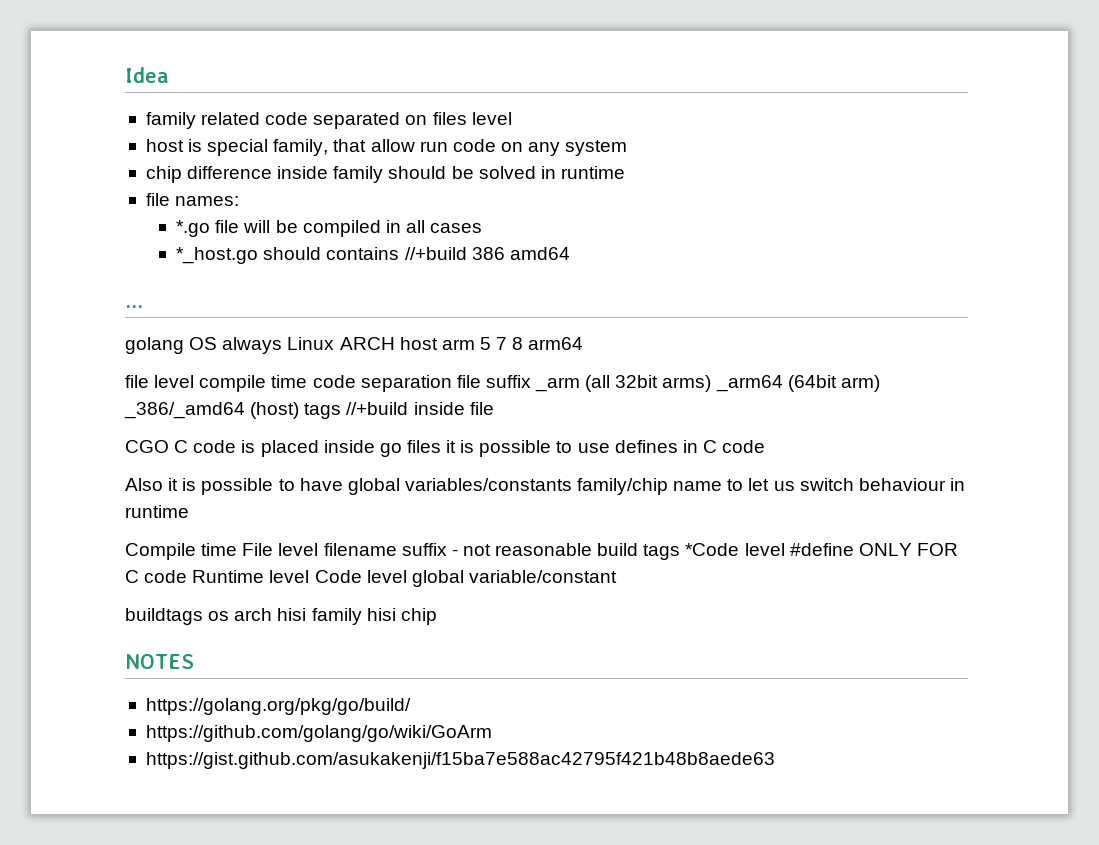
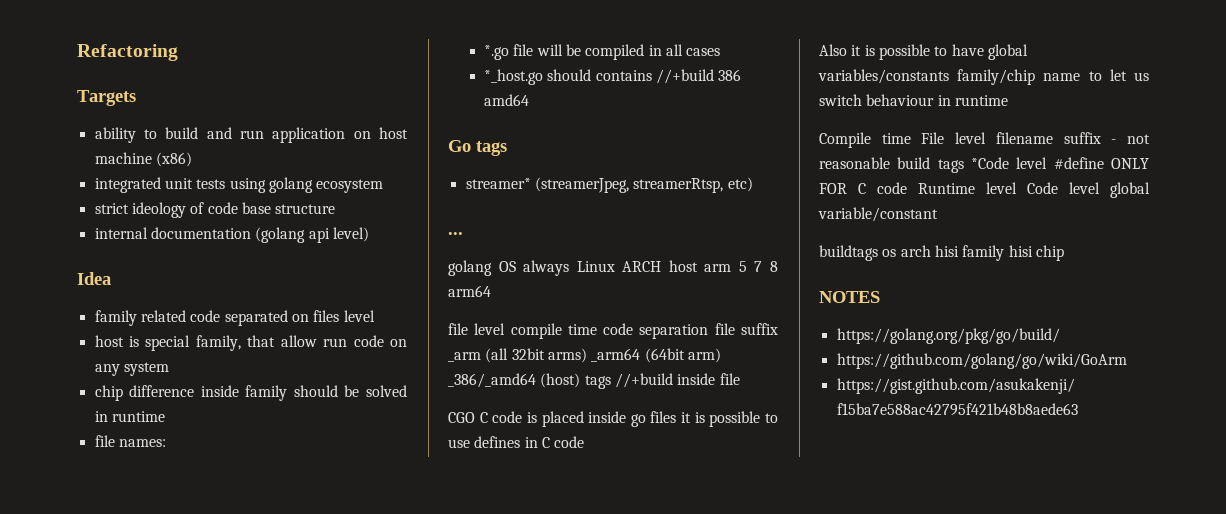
+ Refactoring
+ Targets
+ ability to build and run application on host machine (x86)
+ integrated unit tests using golang ecosystem
+ strict ideology of code base structure
+ internal documentation (golang api level)
+ Go tags
+ streamer* (streamerJpeg, streamerRtsp, etc)

